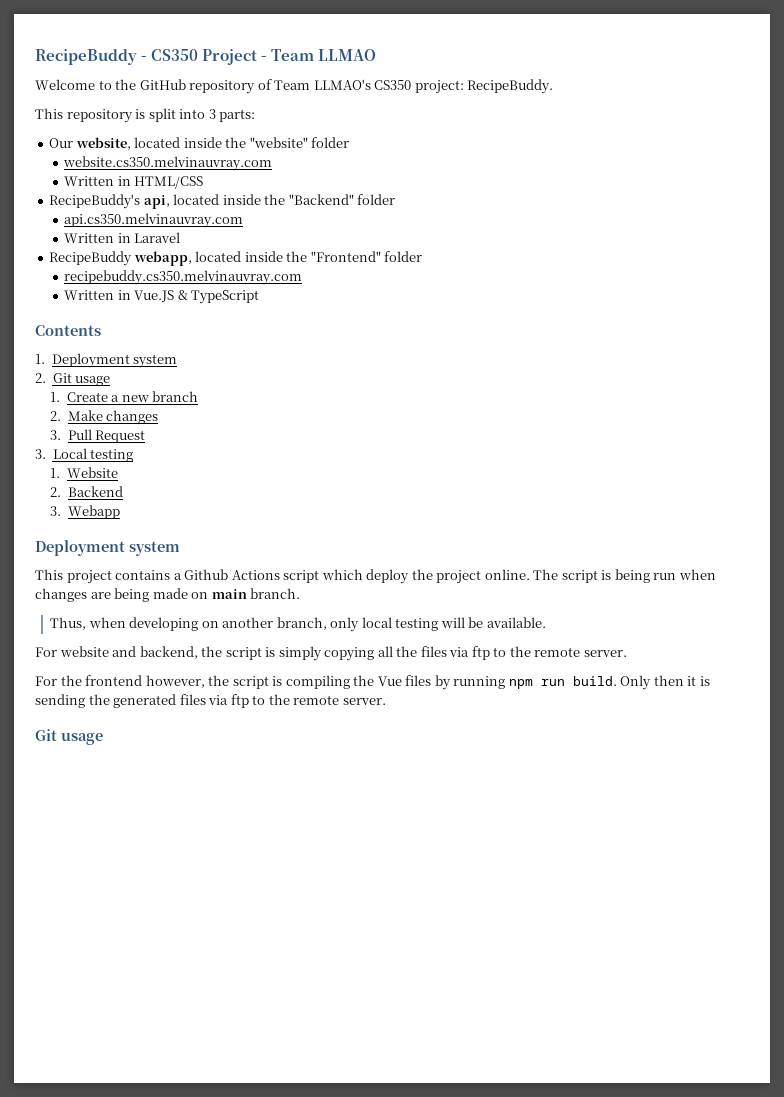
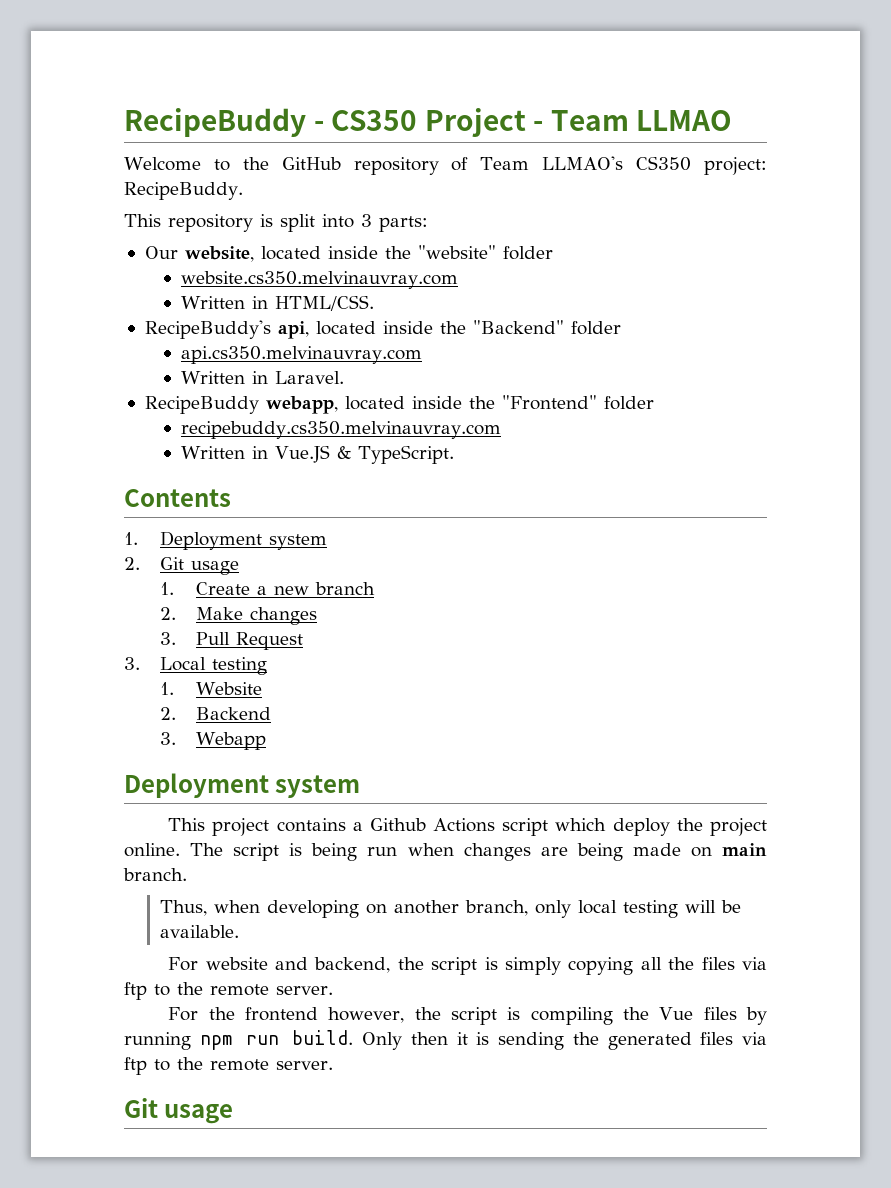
- Written in HTML/CSS
+ Written in HTML/CSS.
- Written in Laravel
+ Written in Laravel.
- Written in Vue.JS & TypeScript
+ Written in Vue.JS & TypeScript.

